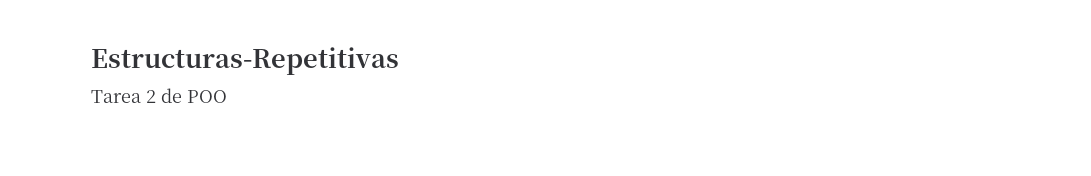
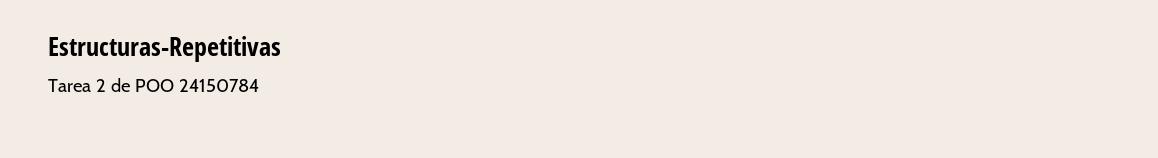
- Tarea 2 de POO
+ Tarea 2 de POO 24150784

